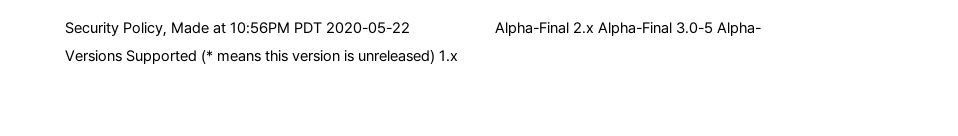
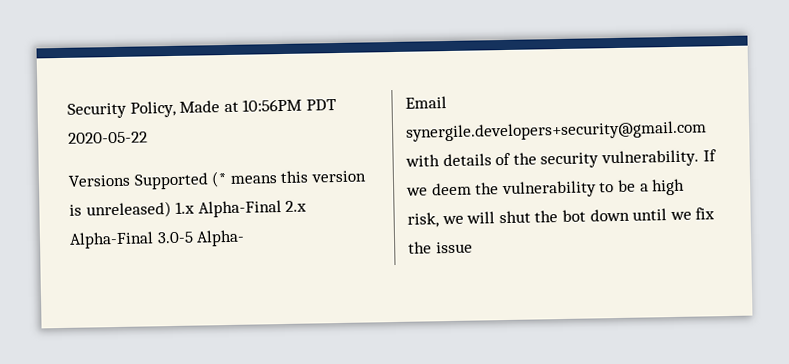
+ Email synergile.developers+security@gmail.com with details of the security vulnerability. If we deem the vulnerability to be a high risk, we will shut the bot down until we fix the issue

